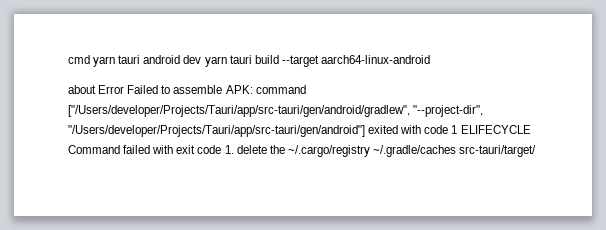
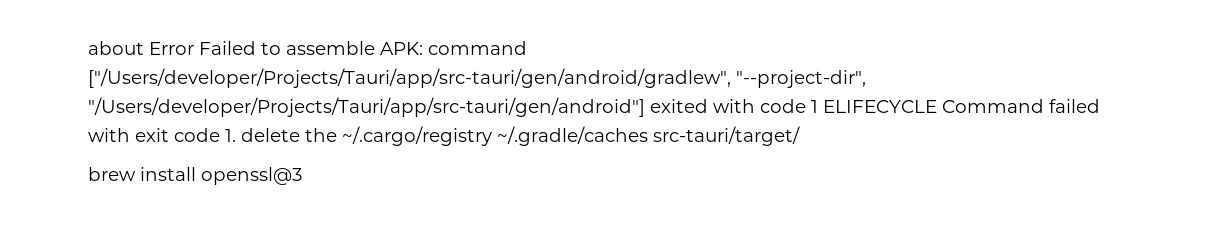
- cmd yarn tauri android dev yarn tauri build --target aarch64-linux-android
+ brew install openssl@3

